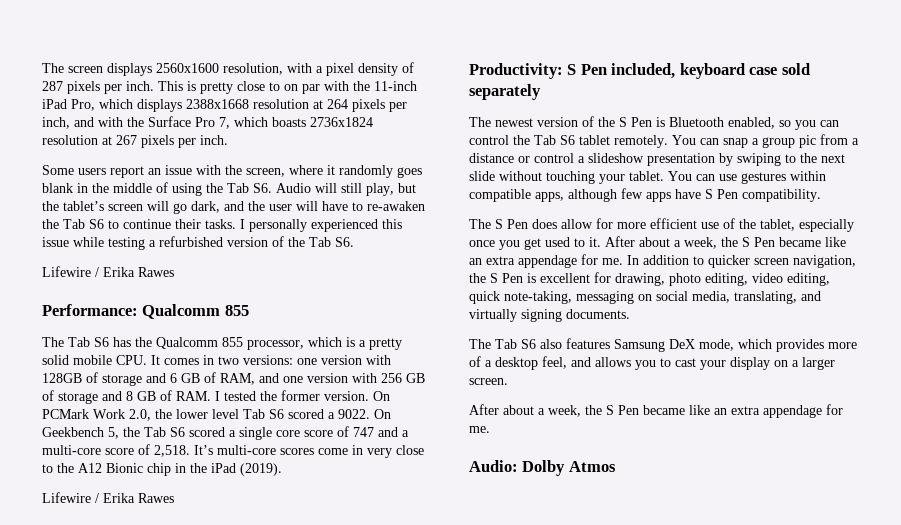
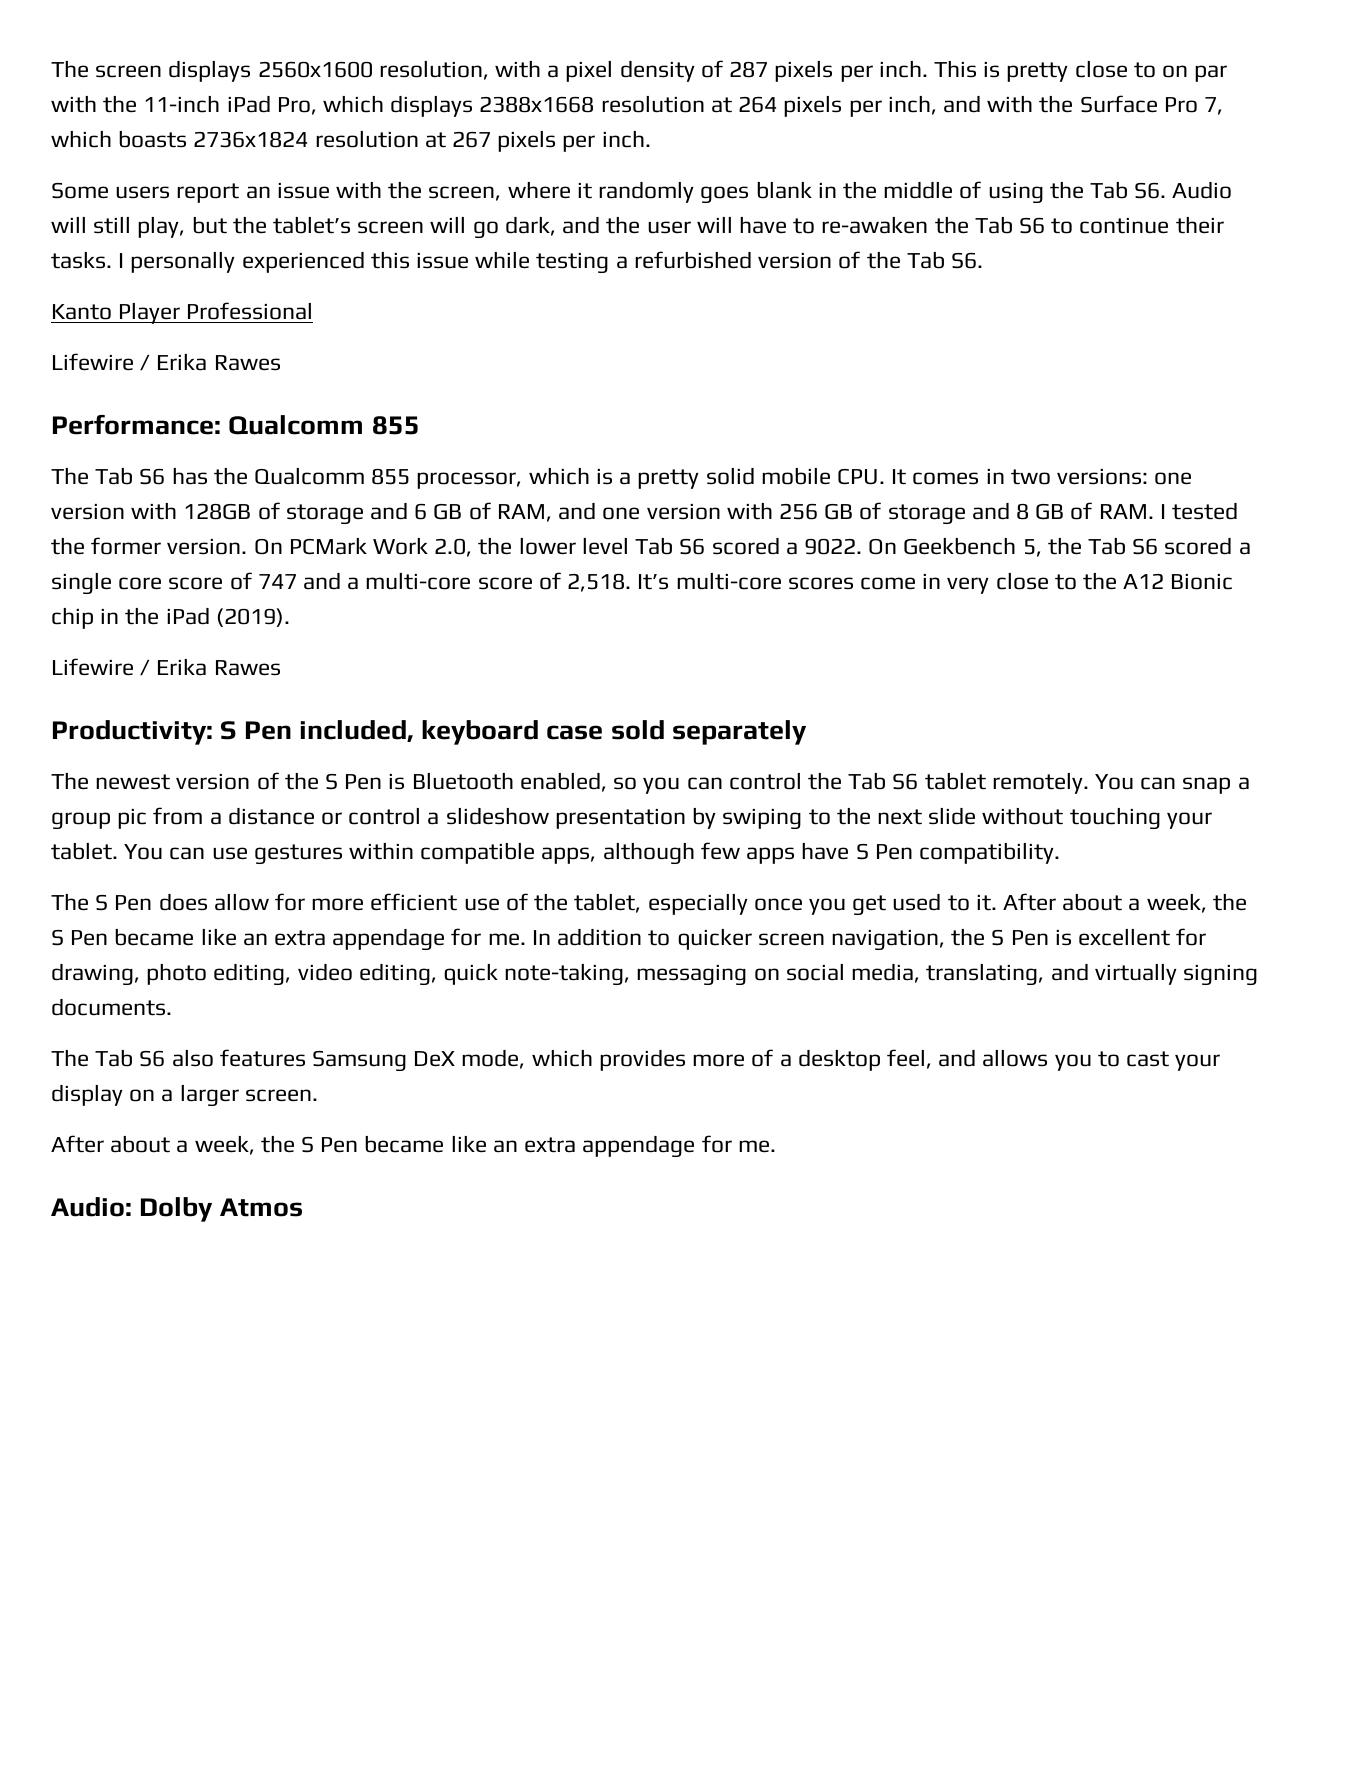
+ Kanto Player Professional

